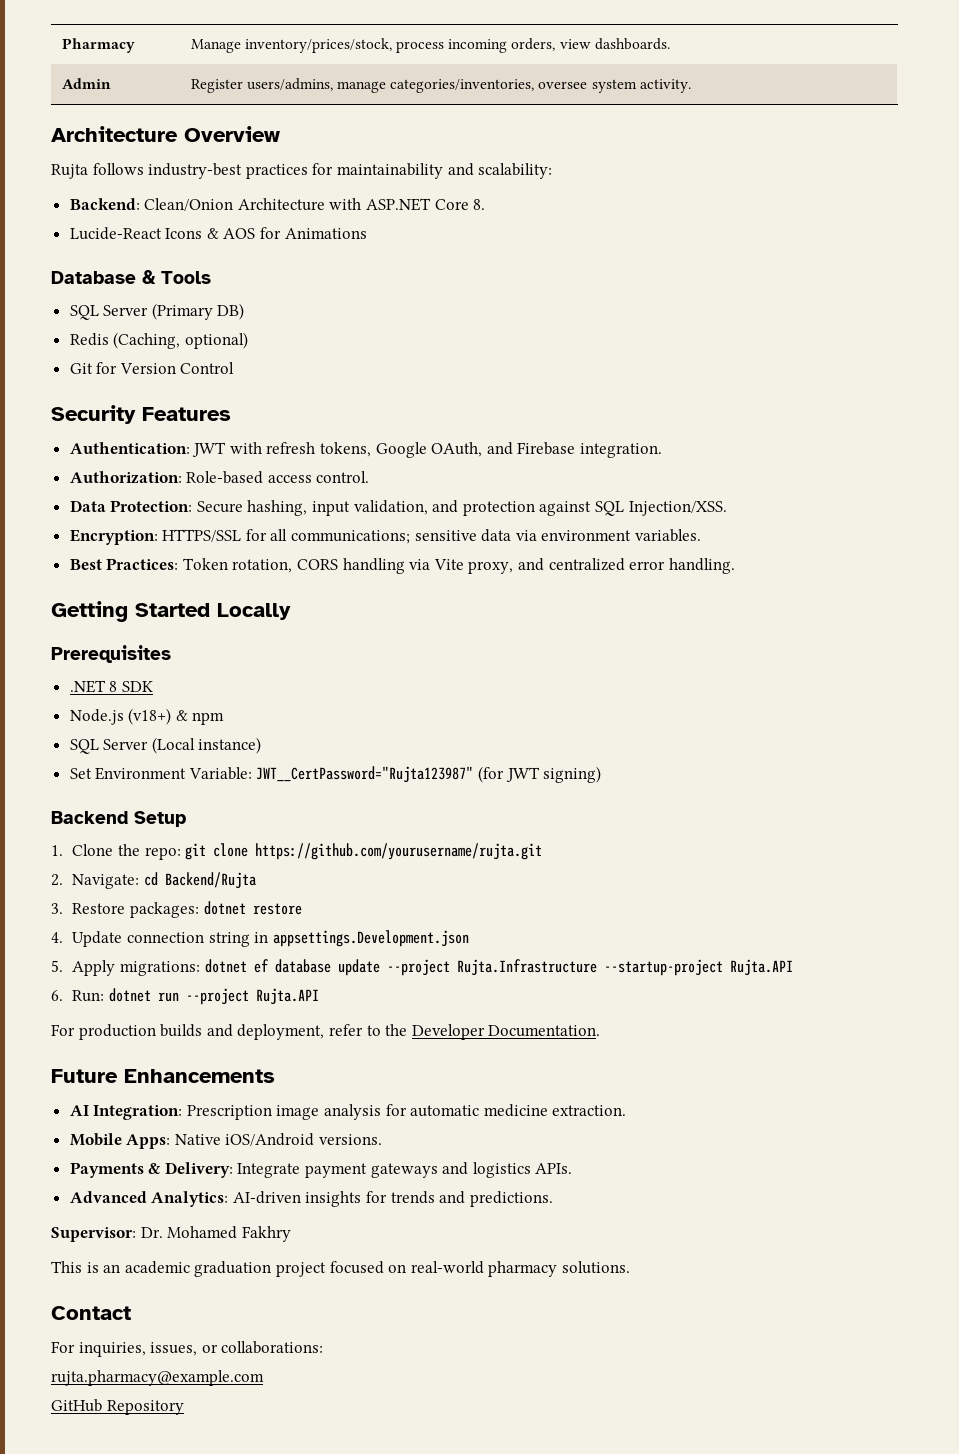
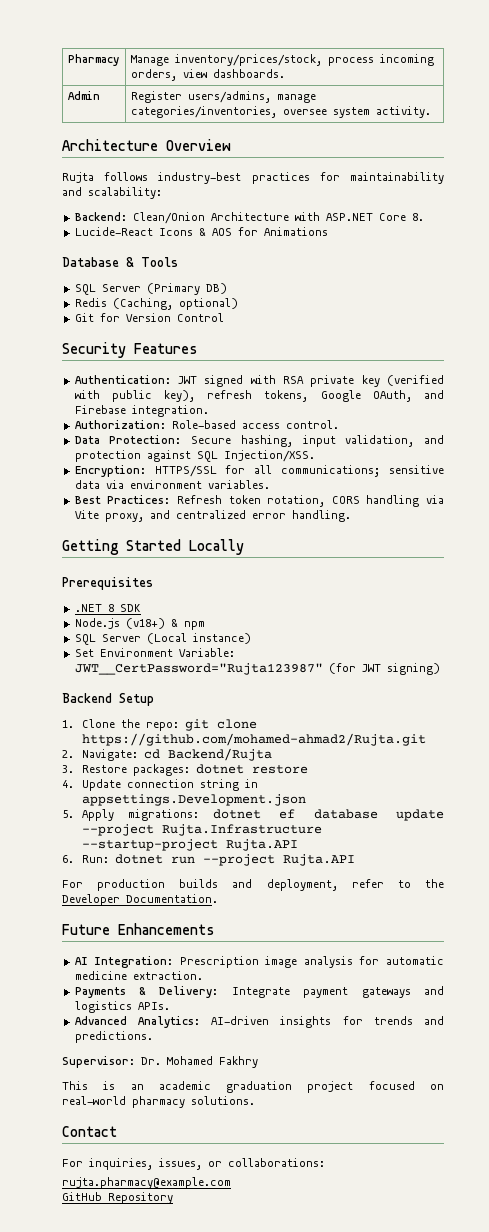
- Authentication: JWT with refresh tokens, Google OAuth, and Firebase integration.
+ Authentication: JWT signed with RSA private key (verified with public key), refresh tokens, Google OAuth, and Firebase integration.
- Best Practices: Token rotation, CORS handling via Vite proxy, and centralized error handling.
+ Best Practices: Refresh token rotation, CORS handling via Vite proxy, and centralized error handling.
- 1. Clone the repo: git clone https://github.com/yourusername/rujta.git
+ 1. Clone the repo: git clone https://github.com/mohamed-ahmad2/Rujta.git
- Mobile Apps: Native iOS/Android versions.

